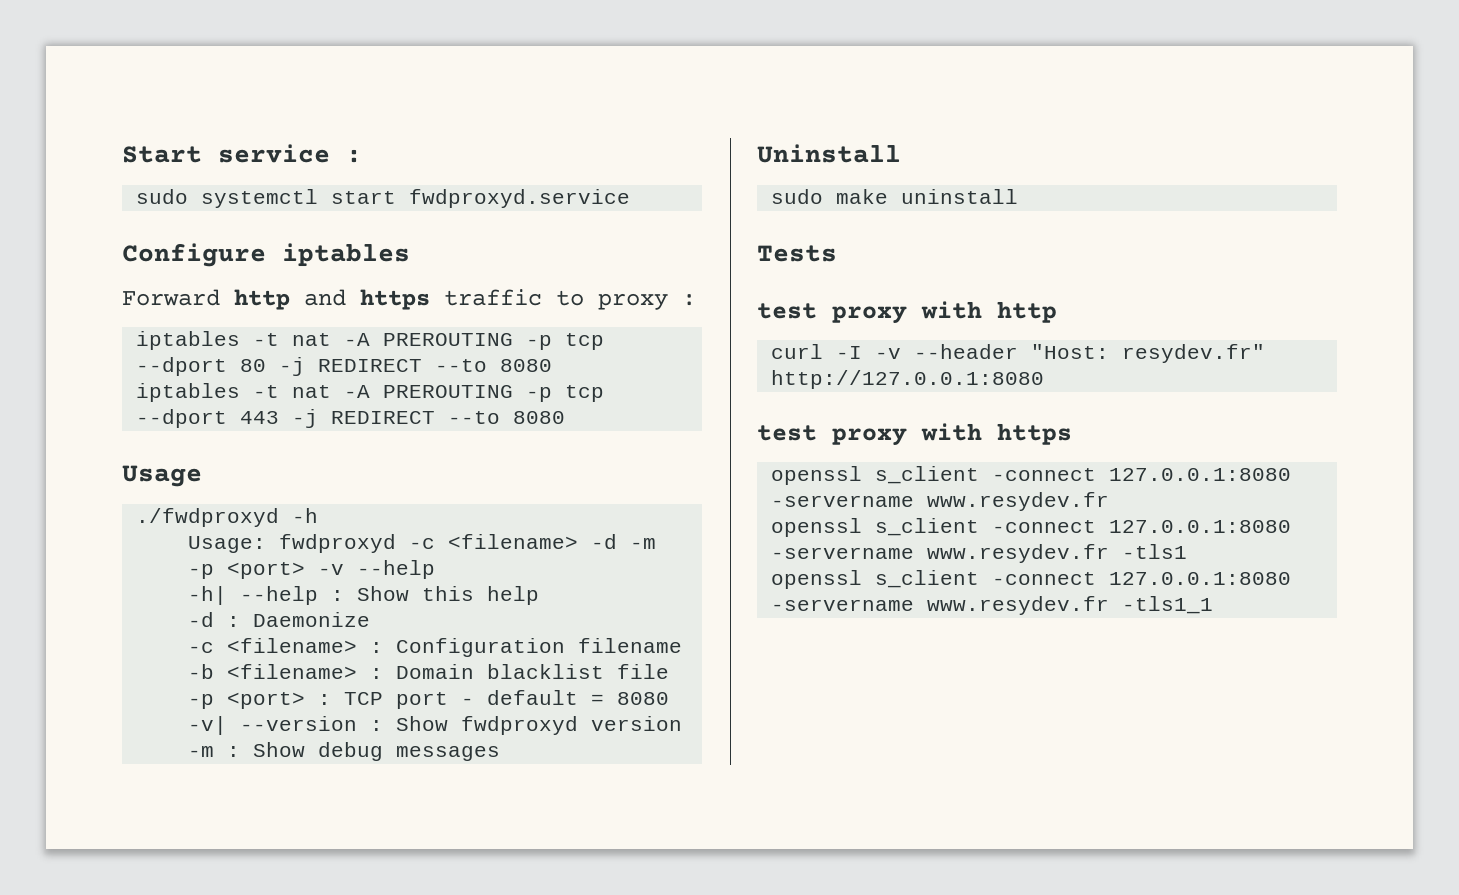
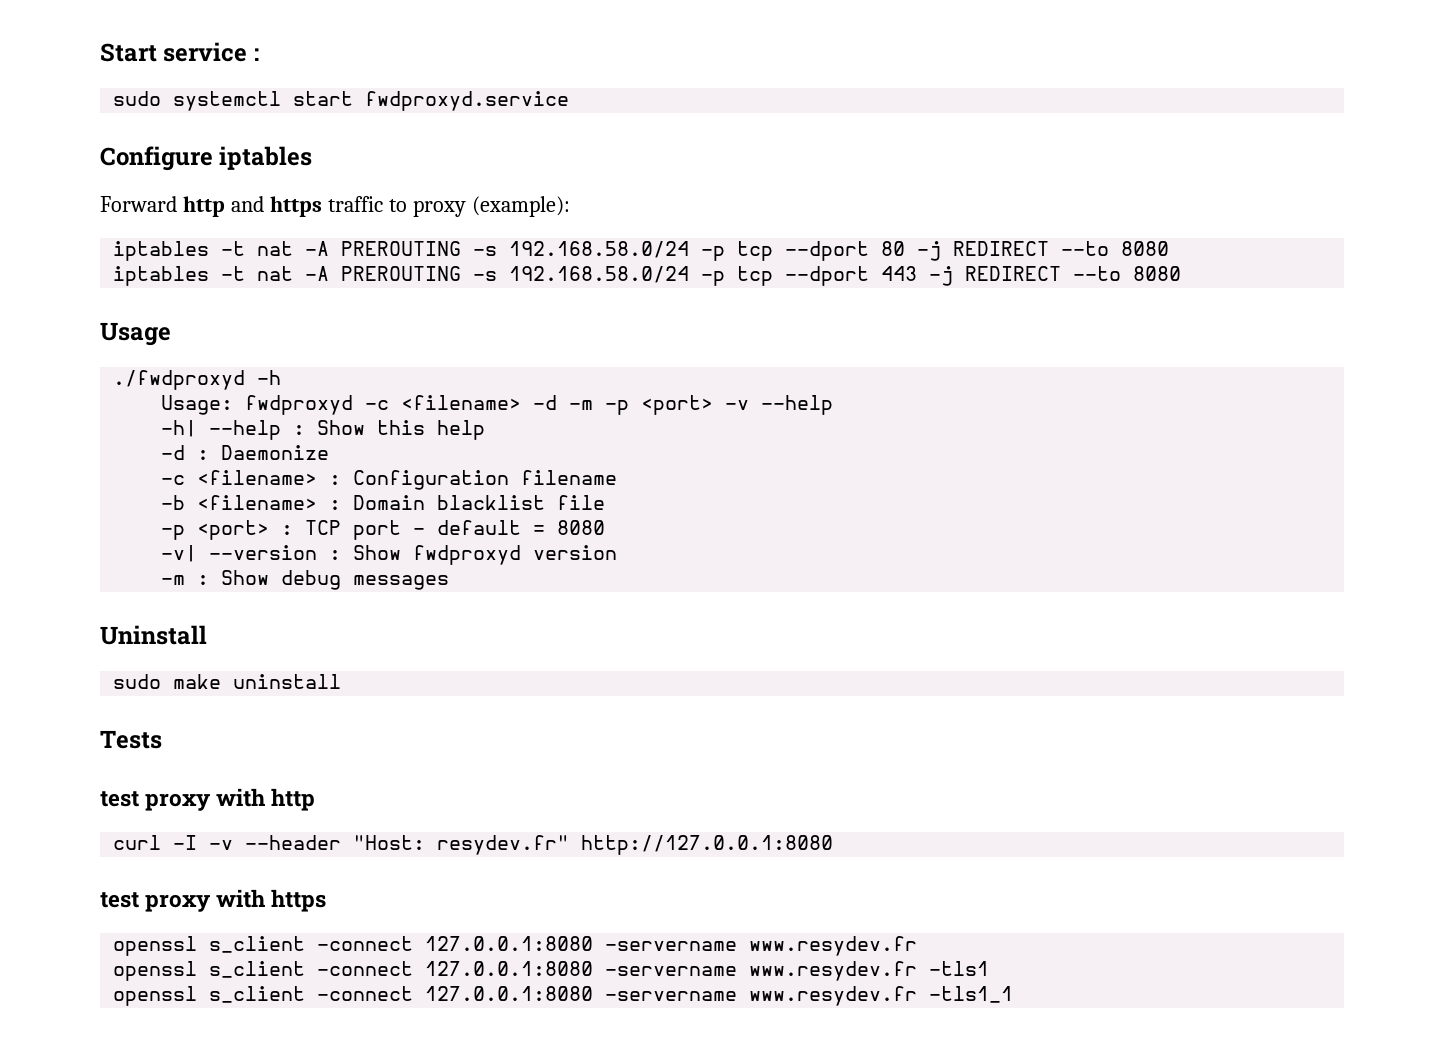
- Forward http and https traffic to proxy :
- iptables -t nat -A PREROUTING -p tcp --dport 80 -j REDIRECT --to 8080
+ Forward http and https traffic to proxy (example):
+ iptables -t nat -A PREROUTING -s 192.168.58.0/24 -p tcp --dport 80 -j REDIRECT --to 8080
- iptables -t nat -A PREROUTING -p tcp --dport 443 -j REDIRECT --to 8080
+ iptables -t nat -A PREROUTING -s 192.168.58.0/24 -p tcp --dport 443 -j REDIRECT --to 8080

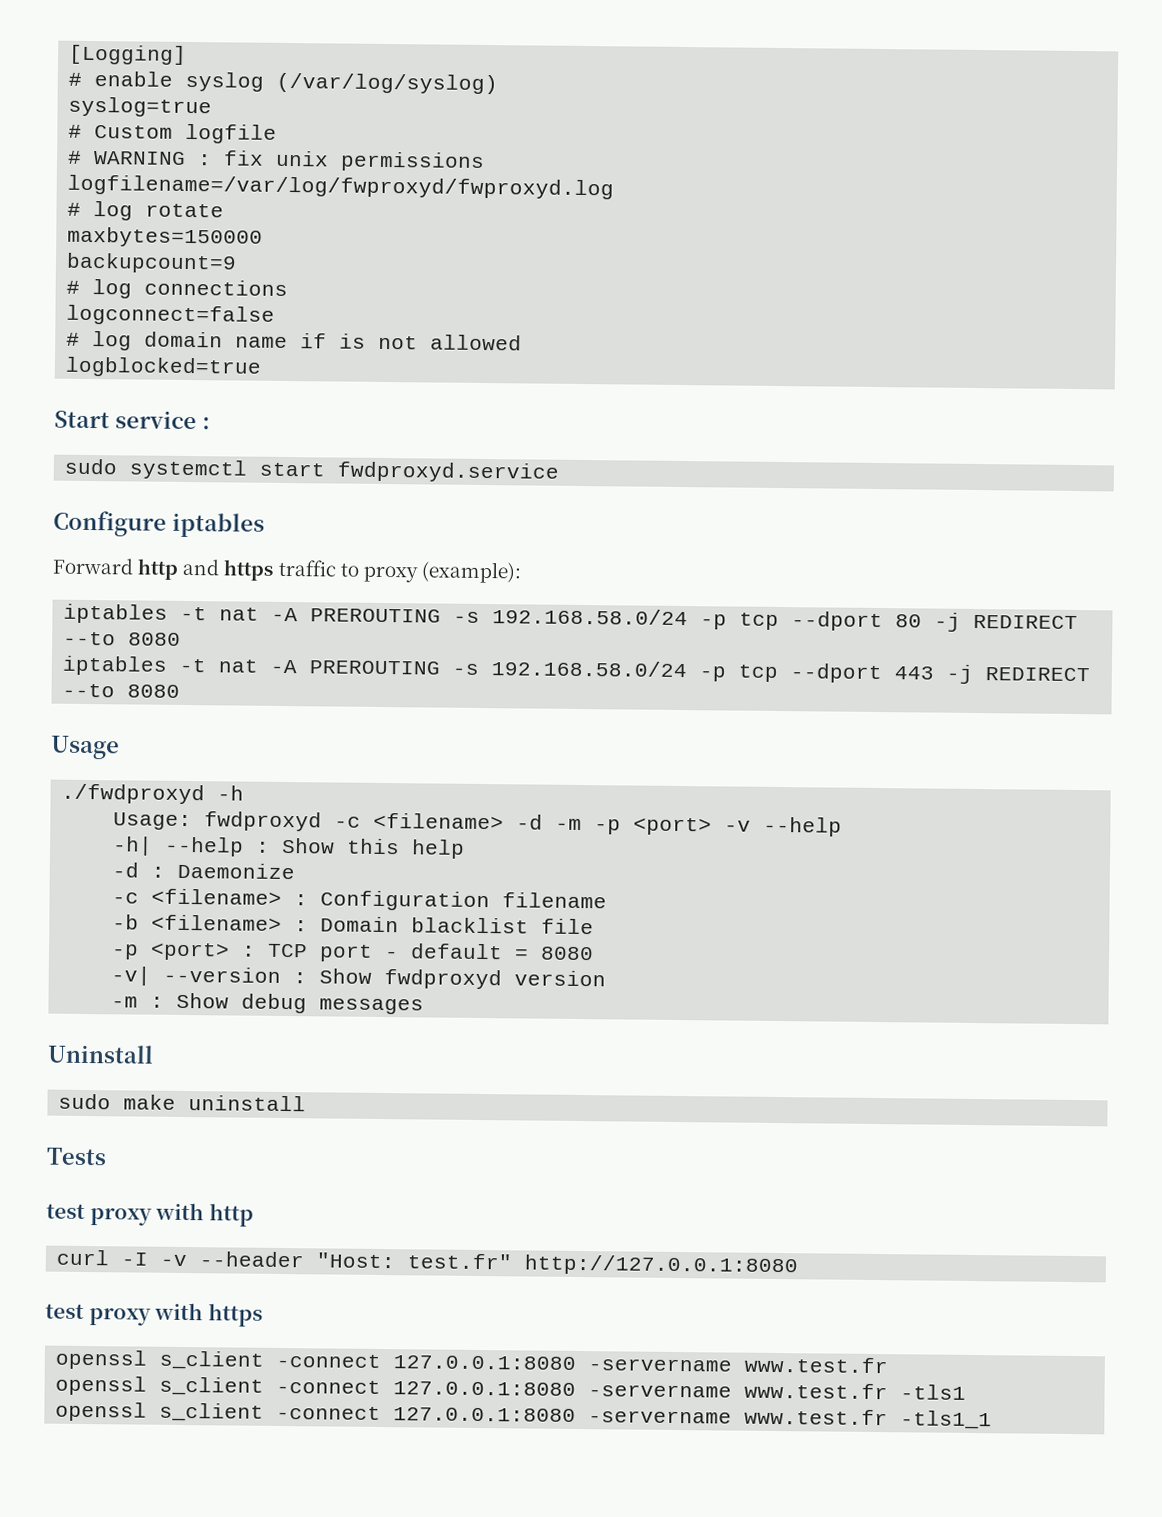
+ [Logging]
+ # enable syslog (/var/log/syslog)
+ syslog=true
+ # Custom logfile
+ # WARNING : fix unix permissions
+ logfilename=/var/log/fwproxyd/fwproxyd.log
+ # log rotate
+ maxbytes=150000
+ backupcount=9
+ # log connections
+ logconnect=false
+ # log domain name if is not allowed
+ logblocked=true
- curl -I -v --header "Host: resydev.fr" http://127.0.0.1:8080
+ curl -I -v --header "Host: test.fr" http://127.0.0.1:8080
  test proxy with https
- openssl s_client -connect 127.0.0.1:8080 -servername www.resydev.fr
- openssl s_client -connect 127.0.0.1:8080 -servername www.resydev.fr -tls1
+ openssl s_client -connect 127.0.0.1:8080 -servername www.test.fr
+ openssl s_client -connect 127.0.0.1:8080 -servername www.test.fr -tls1
- openssl s_client -connect 127.0.0.1:8080 -servername www.resydev.fr -tls1_1
+ openssl s_client -connect 127.0.0.1:8080 -servername www.test.fr -tls1_1

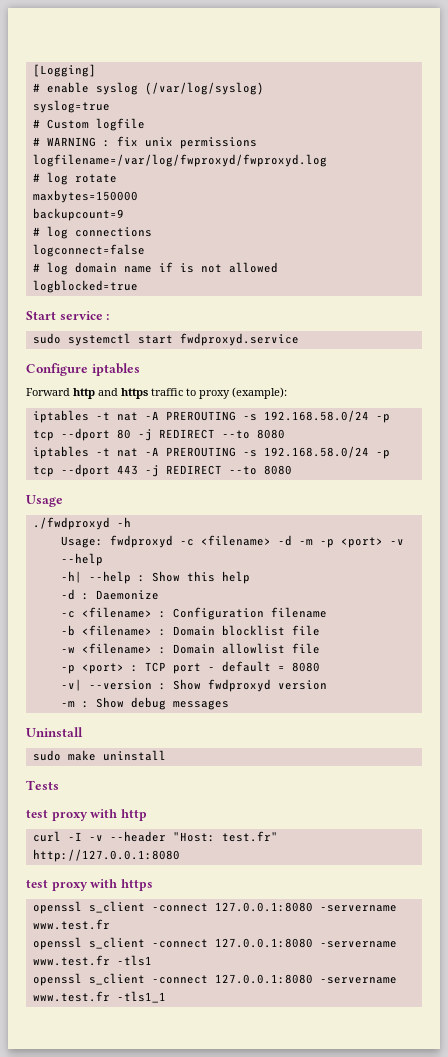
- -b <filename> : Domain blacklist file
+ -b <filename> : Domain blocklist file
+ -w <filename> : Domain allowlist file

